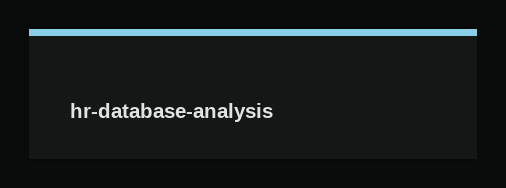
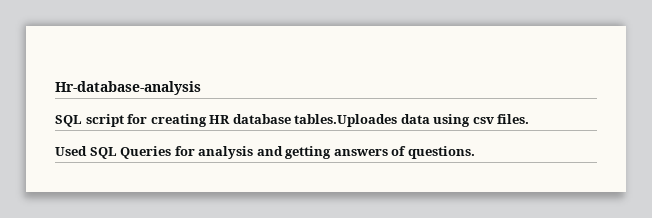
- hr-database-analysis
+ Hr-database-analysis
+ SQL script for creating HR database tables.Uploades data using csv files.
+ Used SQL Queries for analysis and getting answers of questions.

